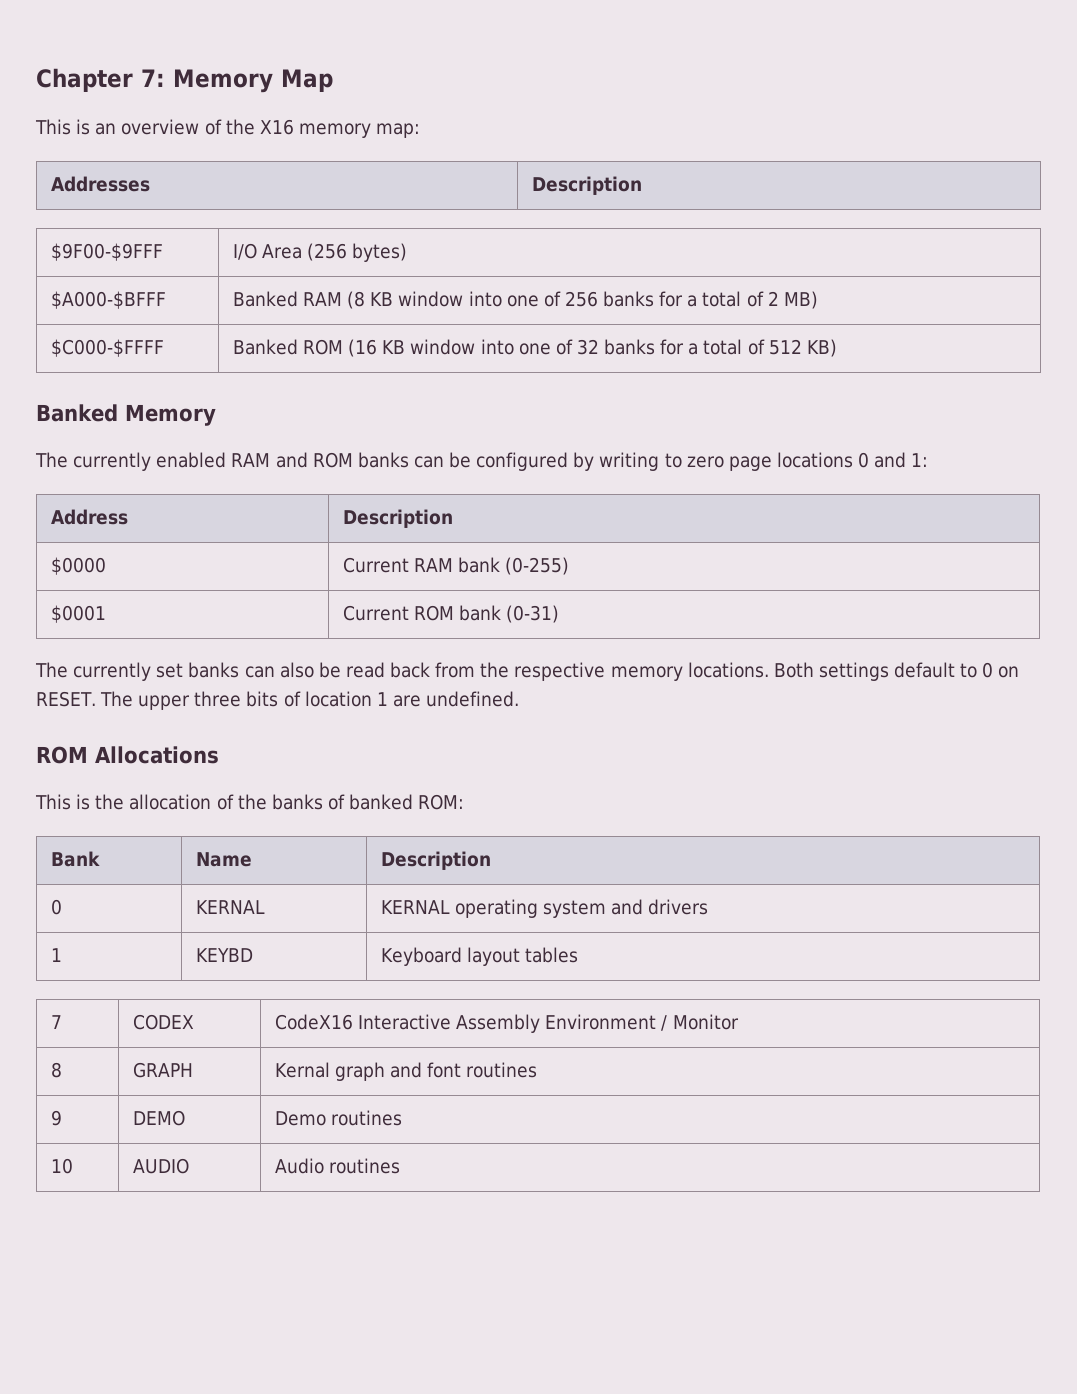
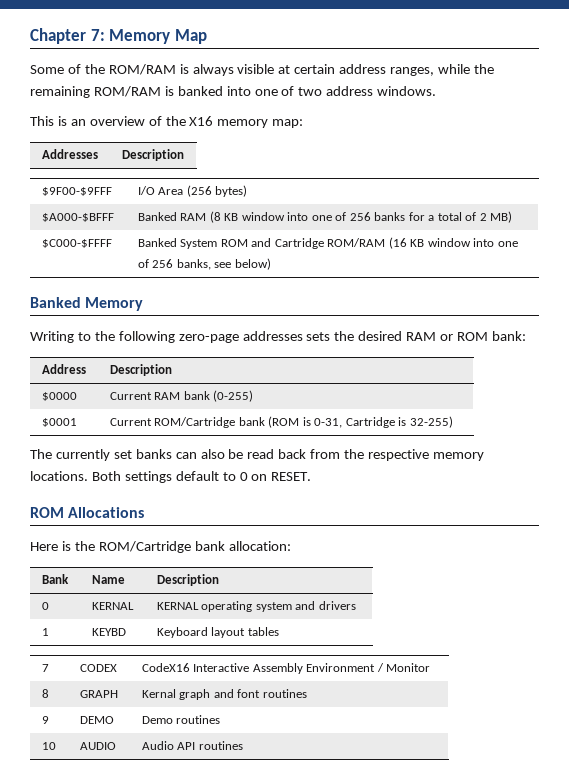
+ Some of the ROM/RAM is always visible at certain address ranges, while the remaining ROM/RAM is banked into one of two address windows.
- $C000-$FFFF | Banked ROM (16 KB window into one of 32 banks for a total of 512 KB)
+ $C000-$FFFF | Banked System ROM and Cartridge ROM/RAM (16 KB window into one of 256 banks, see below)
  Banked Memory
- The currently enabled RAM and ROM banks can be configured by writing to zero page locations 0 and 1:
+ Writing to the following zero-page addresses sets the desired RAM or ROM bank:
- $0001 | Current ROM bank (0-31)
+ $0001 | Current ROM/Cartridge bank (ROM is 0-31, Cartridge is 32-255)
- The upper three bits of location 1 are undefined.
- This is the allocation of the banks of banked ROM:
+ Here is the ROM/Cartridge bank allocation:
- 10 | AUDIO | Audio routines
+ 10 | AUDIO | Audio API routines

